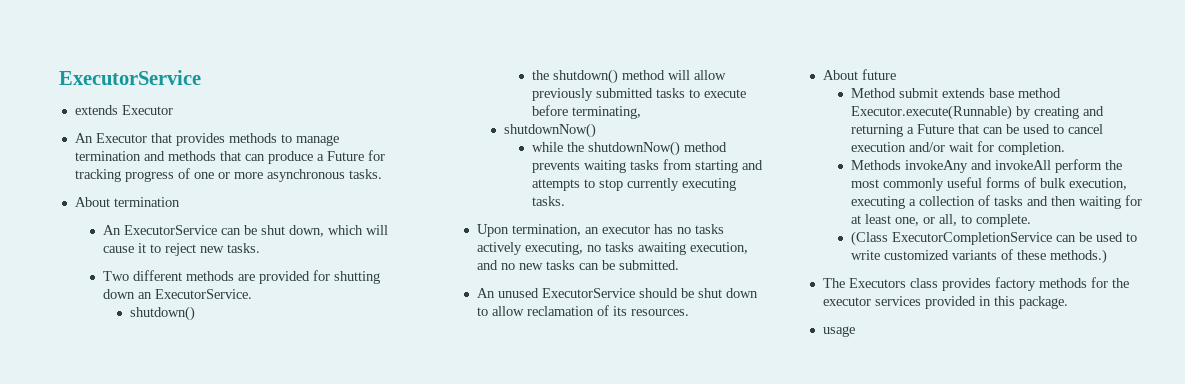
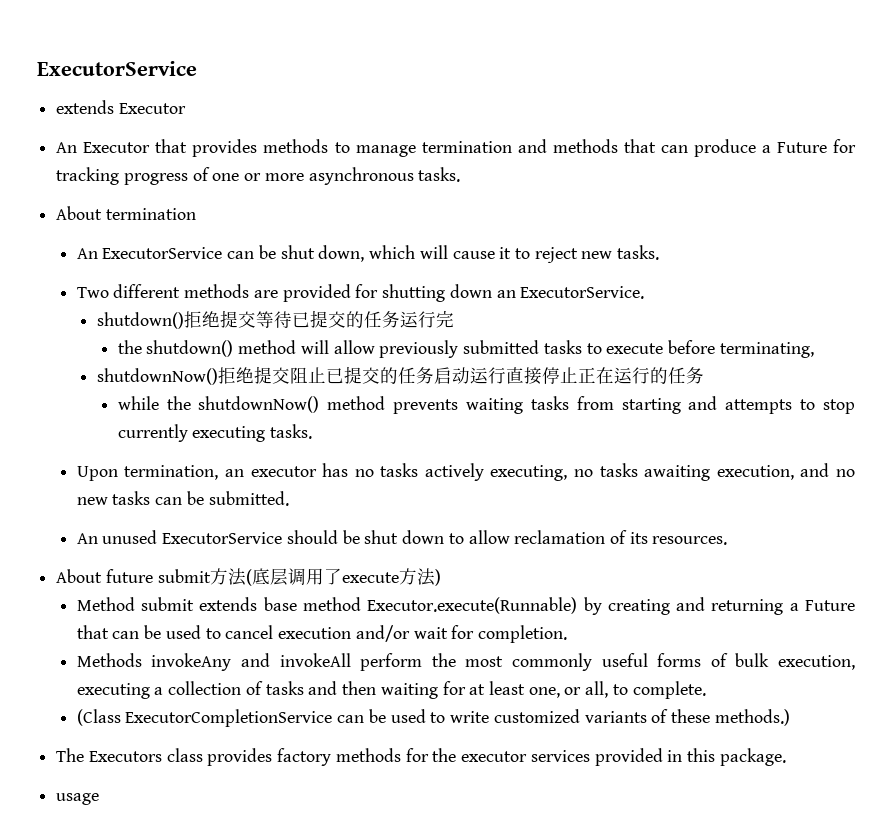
  Two different methods are provided for shutting down an ExecutorService.
- shutdown()
+ shutdown()拒绝提交等待已提交的任务运行完
  the shutdown() method will allow previously submitted tasks to execute before terminating,
- shutdownNow()
+ shutdownNow()拒绝提交阻止已提交的任务启动运行直接停止正在运行的任务
- About future
+ About future submit方法(底层调用了execute方法)

